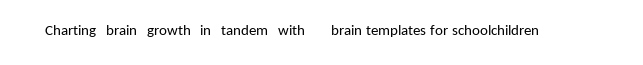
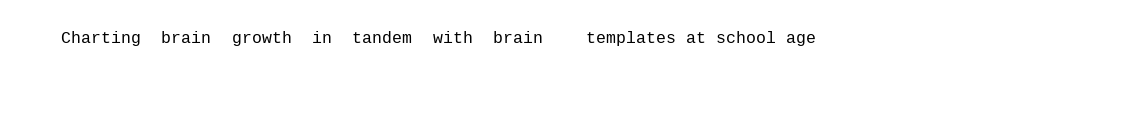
- Charting brain growth in tandem with brain templates for schoolchildren
+ Charting brain growth in tandem with brain templates at school age

